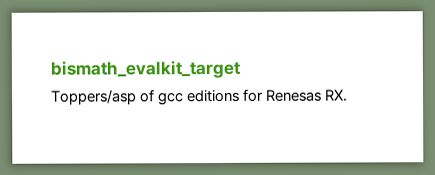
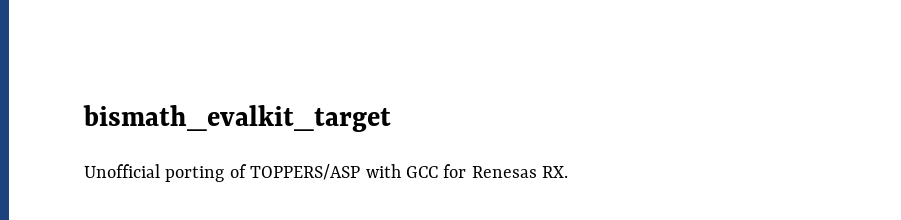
- Toppers/asp of gcc editions for Renesas RX.
+ Unofficial porting of TOPPERS/ASP with GCC for Renesas RX.

